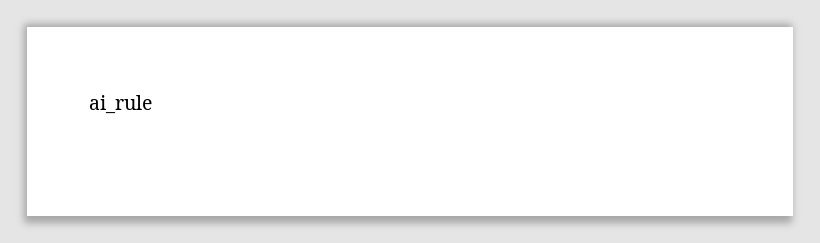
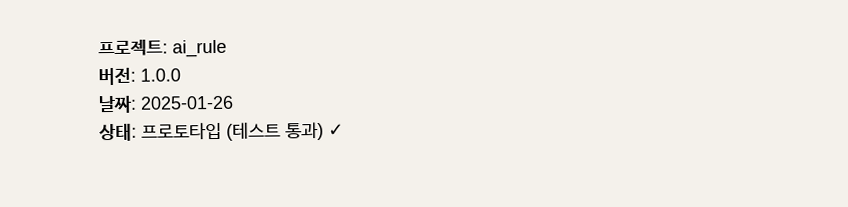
- ai_rule
+ 프로젝트: ai_rule
+ 버전: 1.0.0
+ 날짜: 2025-01-26
+ 상태: 프로토타입 (테스트 통과) ✓

